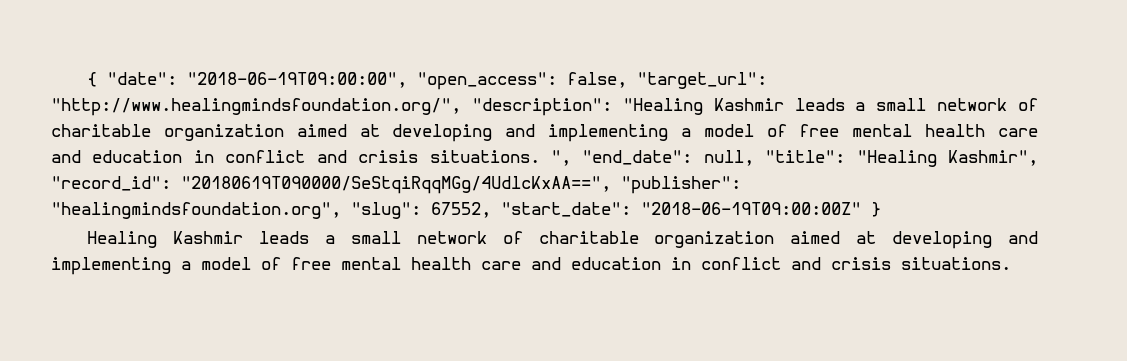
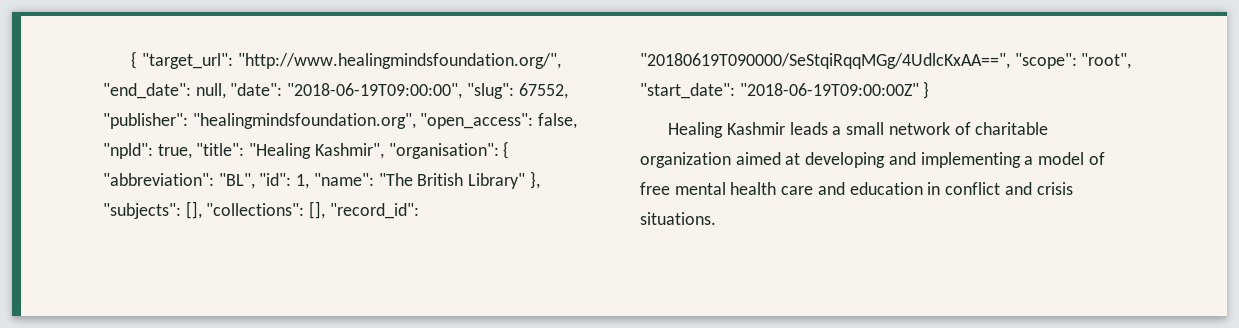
- { "date": "2018-06-19T09:00:00", "open_access": false, "target_url": "http://www.healingmindsfoundation.org/", "description": "Healing Kashmir leads a small network of charitable organization aimed at developing and implementing a model of free mental health care and education in conflict and crisis situations. ", "end_date": null, "title": "Healing Kashmir", "record_id": "20180619T090000/SeStqiRqqMGg/4UdlcKxAA==", "publisher": "healingmindsfoundation.org", "slug": 67552, "start_date": "2018-06-19T09:00:00Z" }
+ { "target_url": "http://www.healingmindsfoundation.org/", "end_date": null, "date": "2018-06-19T09:00:00", "slug": 67552, "publisher": "healingmindsfoundation.org", "open_access": false, "npld": true, "title": "Healing Kashmir", "organisation": { "abbreviation": "BL", "id": 1, "name": "The British Library" }, "subjects": [], "collections": [], "record_id": "20180619T090000/SeStqiRqqMGg/4UdlcKxAA==", "scope": "root", "start_date": "2018-06-19T09:00:00Z" }

